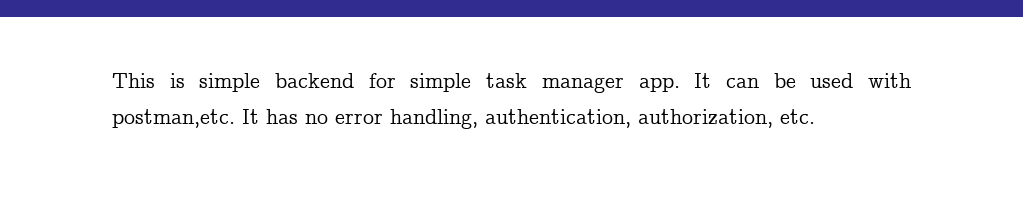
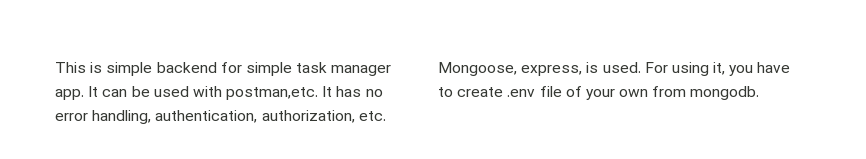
- It has no error handling, authentication, authorization, etc.
+ It has no error handling, authentication, authorization, etc. Mongoose, express, is used. For using it, you have to create .env file of your own from mongodb.

